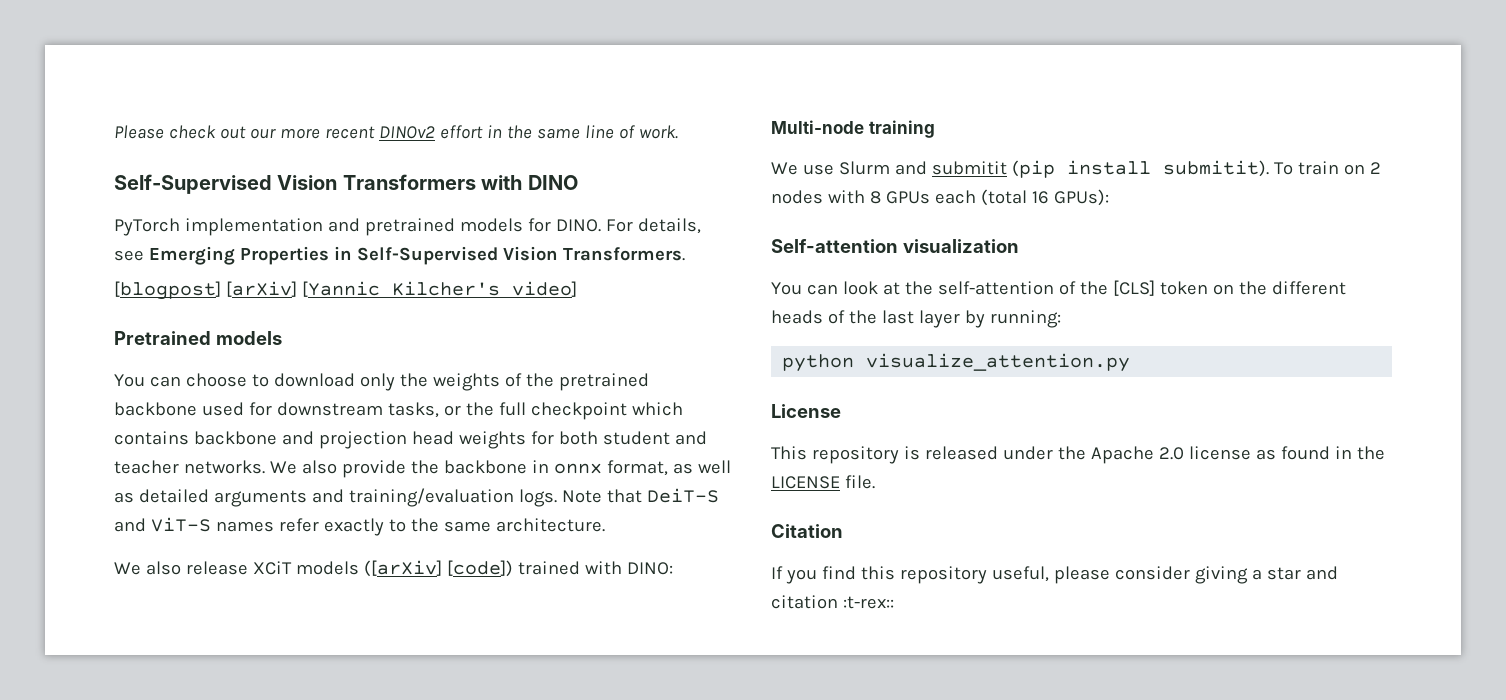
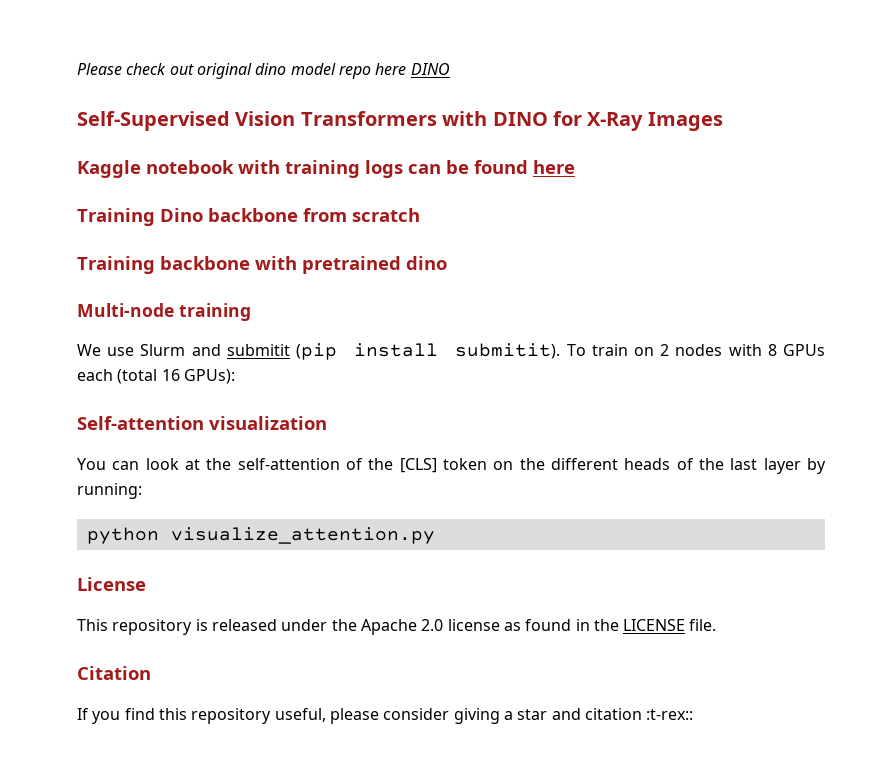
- Please check out our more recent DINOv2 effort in the same line of work.
+ Please check out original dino model repo here DINO
- Self-Supervised Vision Transformers with DINO
- PyTorch implementation and pretrained models for DINO. For details, see Emerging Properties in Self-Supervised Vision Transformers.
- [blogpost] [arXiv] [Yannic Kilcher's video]
- Pretrained models
- You can choose to download only the weights of the pretrained backbone used for downstream tasks, or the full checkpoint which contains backbone and projection head weights for both student and teacher networks. We also provide the backbone in onnx format, as well as detailed arguments and training/evaluation logs. Note that DeiT-S and ViT-S names refer exactly to the same architecture.
- We also release XCiT models ([arXiv] [code]) trained with DINO:
+ Self-Supervised Vision Transformers with DINO for X-Ray Images
+ Kaggle notebook with training logs can be found here
+ Training Dino backbone from scratch
+ Training backbone with pretrained dino

